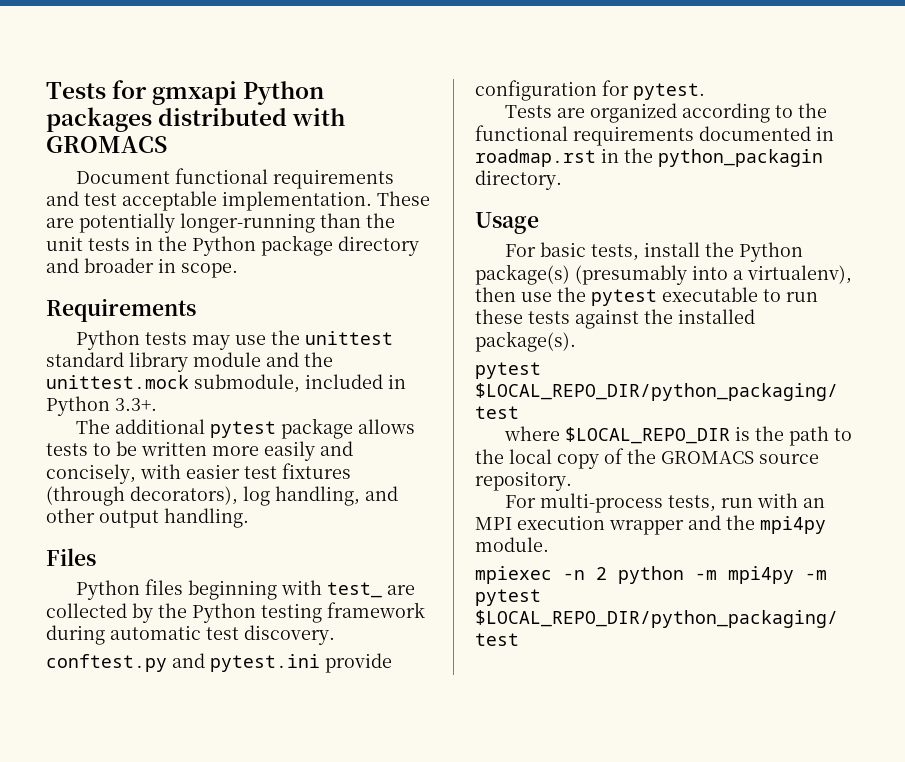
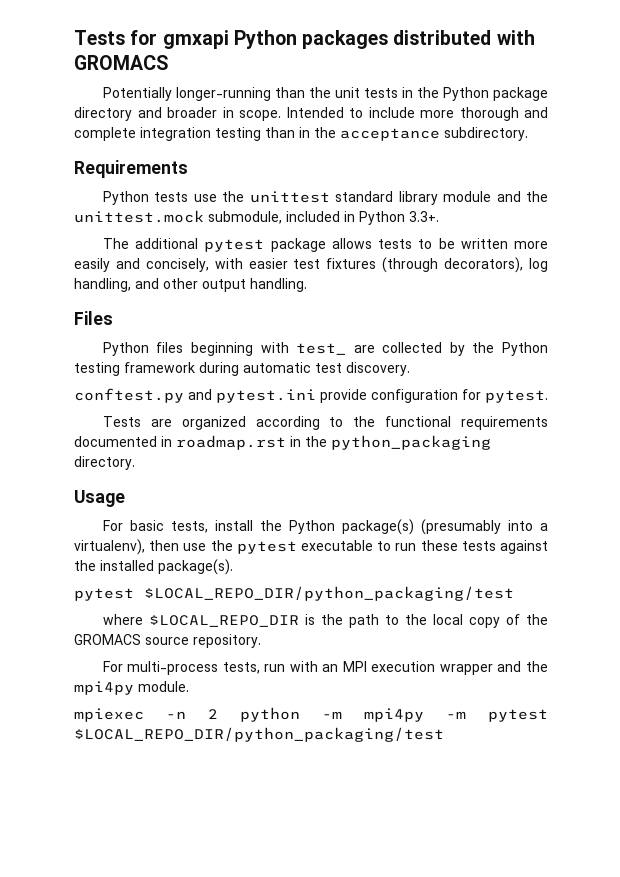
- Document functional requirements and test acceptable implementation. These are potentially longer-running than the unit tests in the Python package directory and broader in scope.
+ Potentially longer-running than the unit tests in the Python package directory and broader in scope. Intended to include more thorough and complete integration testing than in the acceptance subdirectory.
- Python tests may use the unittest standard library module and the unittest.mock submodule, included in Python 3.3+.
+ Python tests use the unittest standard library module and the unittest.mock submodule, included in Python 3.3+.
- Tests are organized according to the functional requirements documented in roadmap.rst in the python_packagin directory.
+ Tests are organized according to the functional requirements documented in roadmap.rst in the python_packaging directory.

